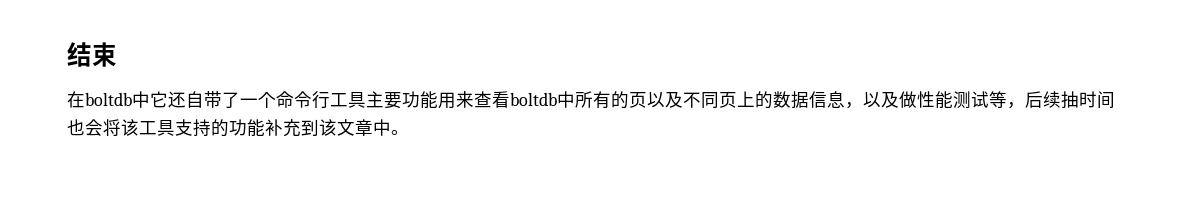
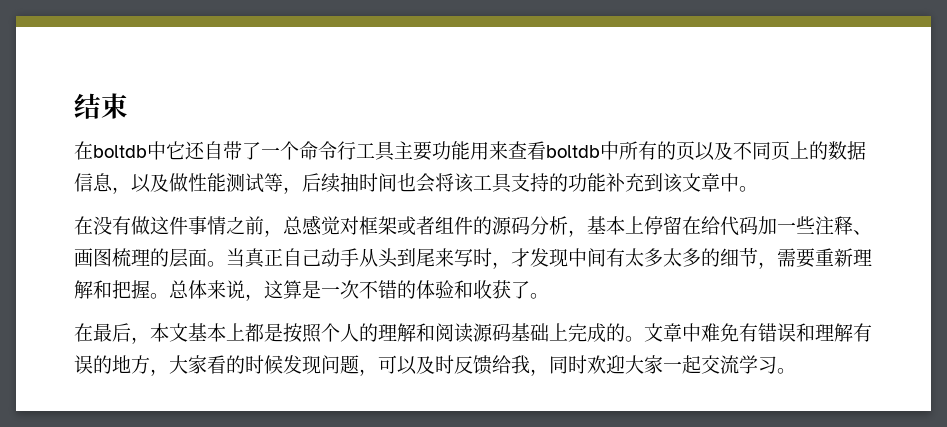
+ 在没有做这件事情之前，总感觉对框架或者组件的源码分析，基本上停留在给代码加一些注释、画图梳理的层面。当真正自己动手从头到尾来写时，才发现中间有太多太多的细节，需要重新理解和把握。总体来说，这算是一次不错的体验和收获了。
+ 在最后，本文基本上都是按照个人的理解和阅读源码基础上完成的。文章中难免有错误和理解有误的地方，大家看的时候发现问题，可以及时反馈给我，同时欢迎大家一起交流学习。

